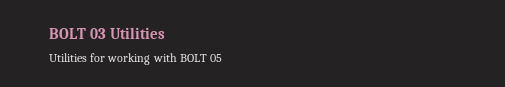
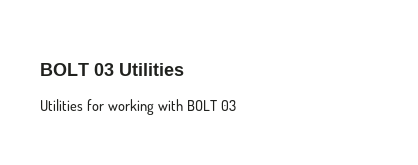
- Utilities for working with BOLT 05
+ Utilities for working with BOLT 03

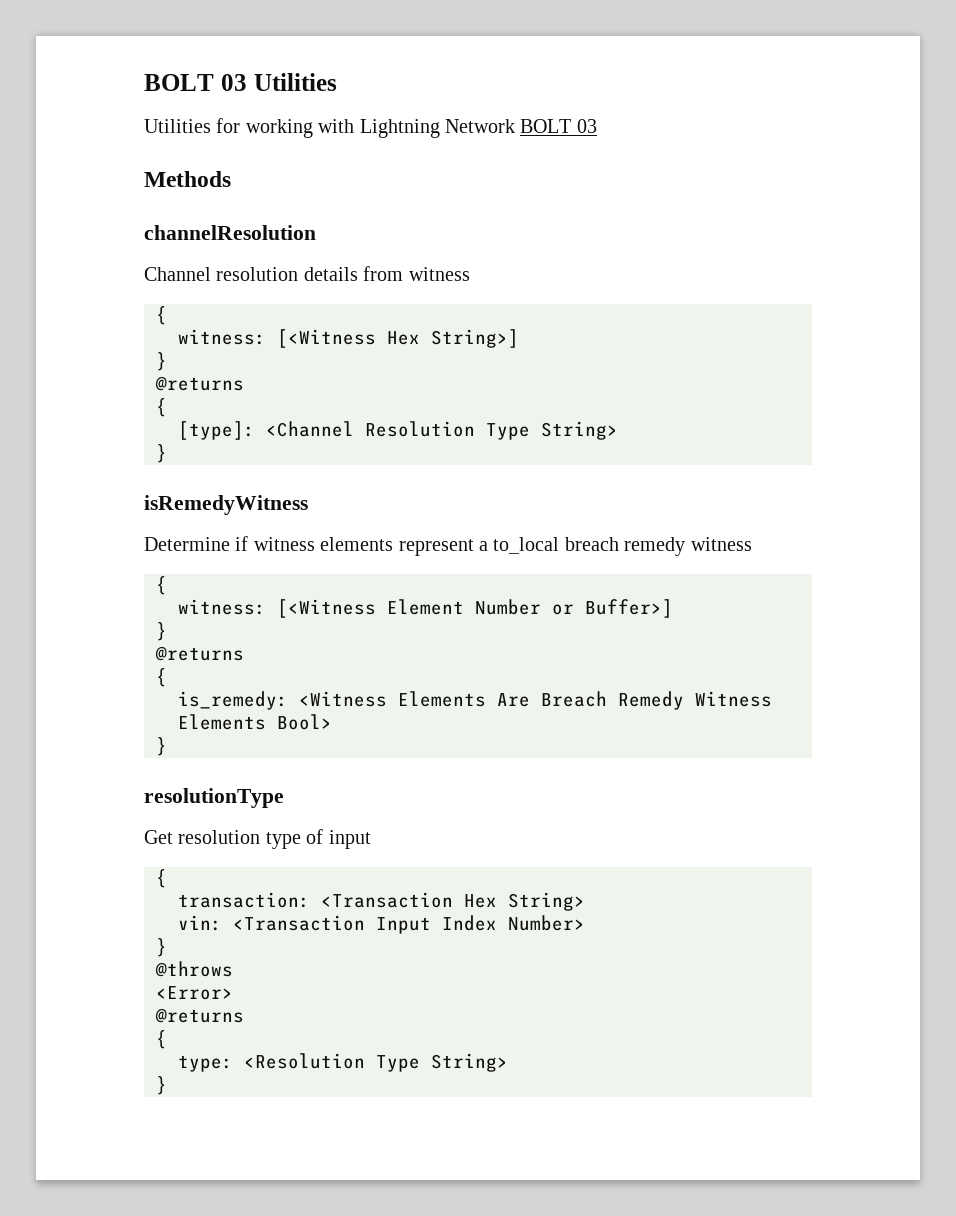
- Utilities for working with BOLT 03
+ Utilities for working with Lightning Network BOLT 03
+ Methods
+ channelResolution
+ Channel resolution details from witness
+ {
+ witness: [<Witness Hex String>]
+ }
+ @returns
+ {
+ [type]: <Channel Resolution Type String>
+ }
+ isRemedyWitness
+ Determine if witness elements represent a to_local breach remedy witness
+ {
+ witness: [<Witness Element Number or Buffer>]
+ }
+ @returns
+ {
+ is_remedy: <Witness Elements Are Breach Remedy Witness Elements Bool>
+ }
+ resolutionType
+ Get resolution type of input
+ {
+ transaction: <Transaction Hex String>
+ vin: <Transaction Input Index Number>
+ }
+ @throws
+ <Error>
+ @returns
+ {
+ type: <Resolution Type String>
+ }

